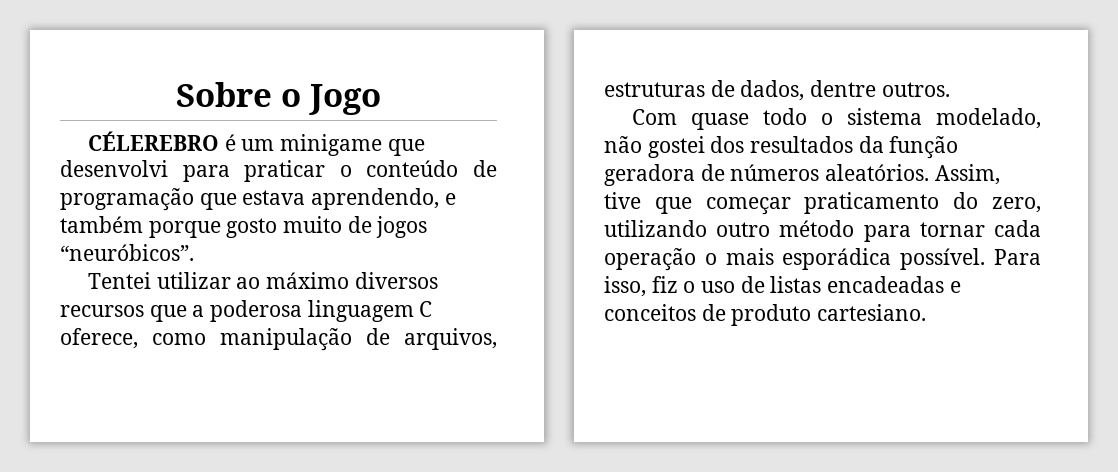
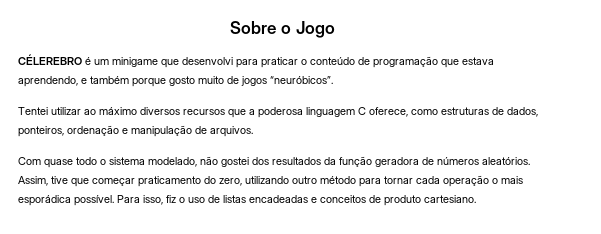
- Tentei utilizar ao máximo diversos recursos que a poderosa linguagem C oferece, como manipulação de arquivos, estruturas de dados, dentre outros.
+ Tentei utilizar ao máximo diversos recursos que a poderosa linguagem C oferece, como estruturas de dados, ponteiros, ordenação e manipulação de arquivos.

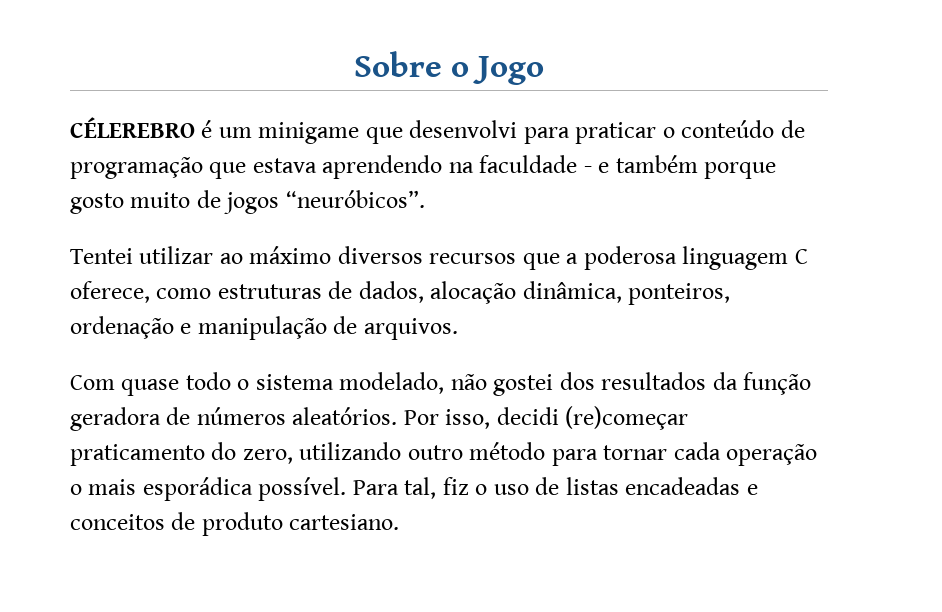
- CÉLEREBRO é um minigame que desenvolvi para praticar o conteúdo de programação que estava aprendendo, e também porque gosto muito de jogos “neuróbicos”.
+ CÉLEREBRO é um minigame que desenvolvi para praticar o conteúdo de programação que estava aprendendo na faculdade - e também porque gosto muito de jogos “neuróbicos”.
- Tentei utilizar ao máximo diversos recursos que a poderosa linguagem C oferece, como estruturas de dados, ponteiros, ordenação e manipulação de arquivos.
+ Tentei utilizar ao máximo diversos recursos que a poderosa linguagem C oferece, como estruturas de dados, alocação dinâmica, ponteiros, ordenação e manipulação de arquivos.
- Assim, tive que começar praticamento do zero, utilizando outro método para tornar cada operação o mais esporádica possível.
+ Por isso, decidi (re)começar praticamento do zero, utilizando outro método para tornar cada operação o mais esporádica possível.
- Para isso, fiz o uso de listas encadeadas e conceitos de produto cartesiano.
+ Para tal, fiz o uso de listas encadeadas e conceitos de produto cartesiano.

